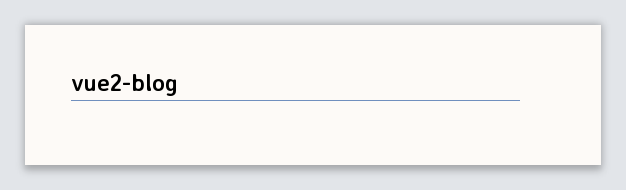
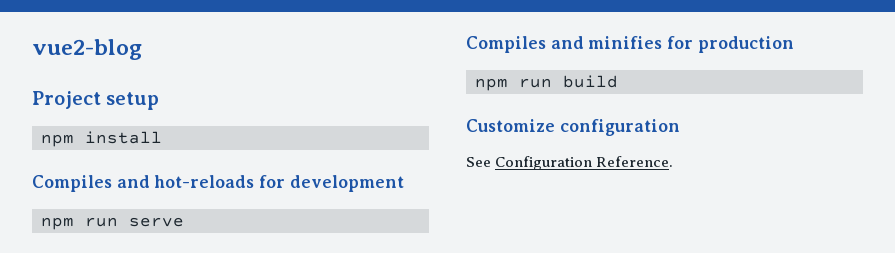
+ Project setup
+ npm install
+ Compiles and hot-reloads for development
+ npm run serve
+ Compiles and minifies for production
+ npm run build
+ Customize configuration
+ See Configuration Reference.

